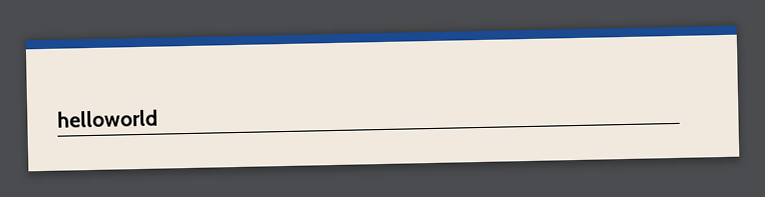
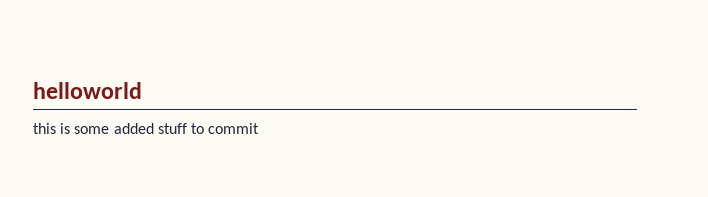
+ this is some added stuff to commit

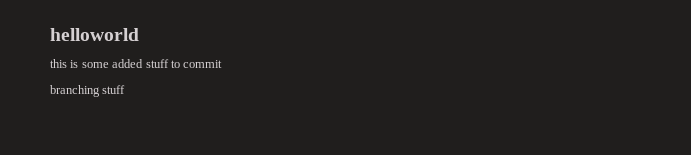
+ branching stuff

